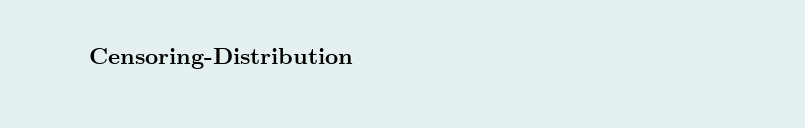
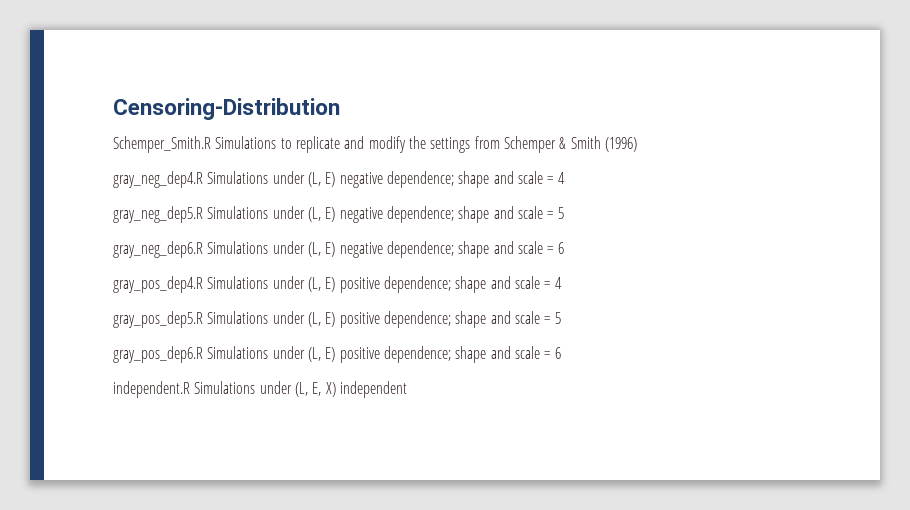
+ Schemper_Smith.R Simulations to replicate and modify the settings from Schemper & Smith (1996)
+ gray_neg_dep4.R Simulations under (L, E) negative dependence; shape and scale = 4
+ gray_neg_dep5.R Simulations under (L, E) negative dependence; shape and scale = 5
+ gray_neg_dep6.R Simulations under (L, E) negative dependence; shape and scale = 6
+ gray_pos_dep4.R Simulations under (L, E) positive dependence; shape and scale = 4
+ gray_pos_dep5.R Simulations under (L, E) positive dependence; shape and scale = 5
+ gray_pos_dep6.R Simulations under (L, E) positive dependence; shape and scale = 6
+ independent.R Simulations under (L, E, X) independent

